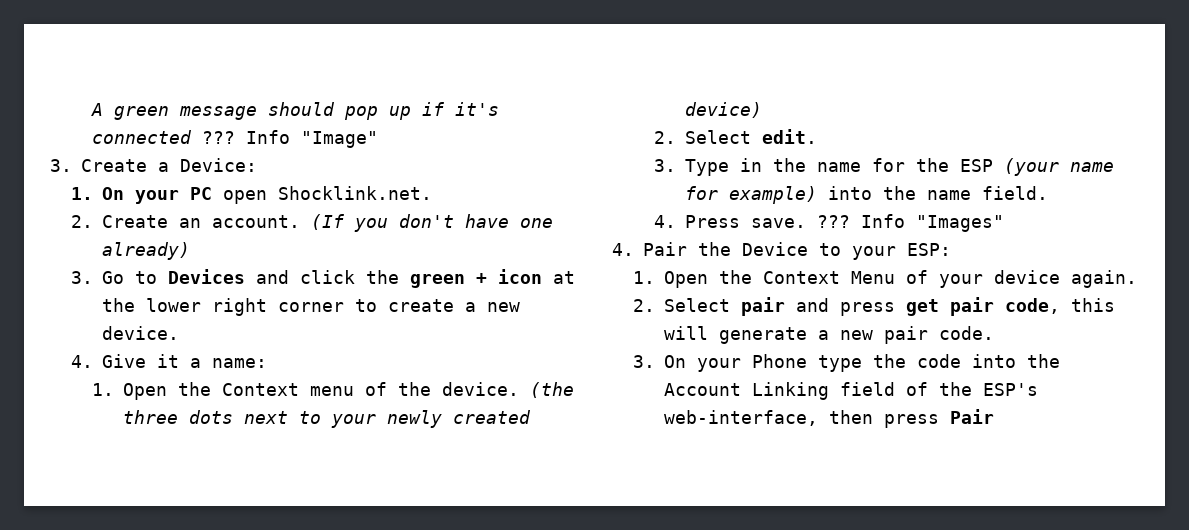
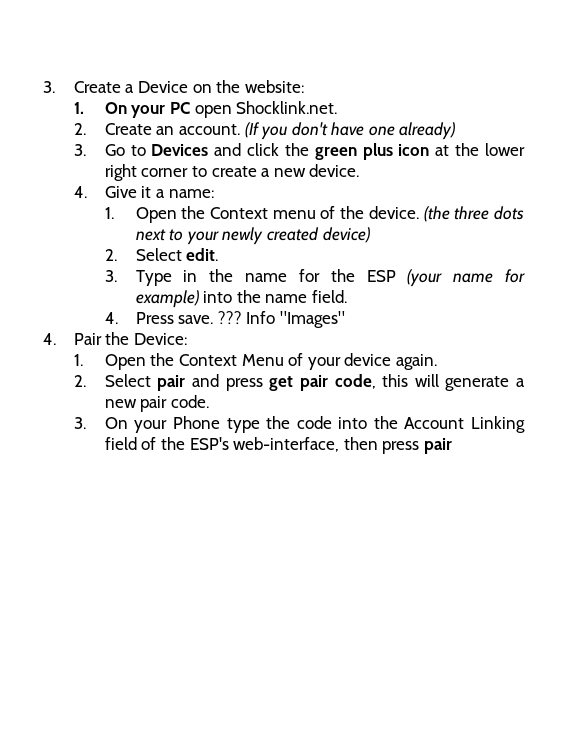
- A green message should pop up if it's connected ??? Info "Image"
- 3. Create a Device:
+ 3. Create a Device on the website:
- 3. Go to Devices and click the green + icon at the lower right corner to create a new device.
+ 3. Go to Devices and click the green plus icon at the lower right corner to create a new device.
- 4. Pair the Device to your ESP:
+ 4. Pair the Device:
- 3. On your Phone type the code into the Account Linking field of the ESP's web-interface, then press Pair
+ 3. On your Phone type the code into the Account Linking field of the ESP's web-interface, then press pair

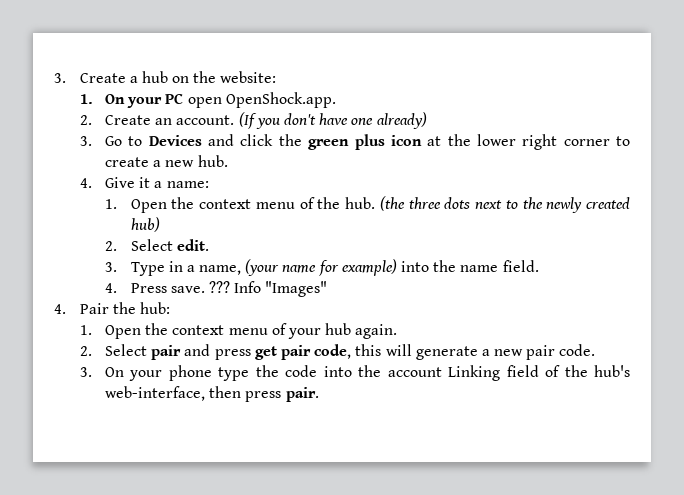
- 3. Create a Device on the website:
+ 3. Create a hub on the website:
- 1. On your PC open Shocklink.net.
+ 1. On your PC open OpenShock.app.
- 3. Go to Devices and click the green plus icon at the lower right corner to create a new device.
+ 3. Go to Devices and click the green plus icon at the lower right corner to create a new hub.
- 1. Open the Context menu of the device.
+ 1. Open the context menu of the hub.
- (the three dots next to your newly created device)
+ (the three dots next to the newly created hub)
- 3. Type in the name for the ESP (your name for example) into the name field.
+ 3. Type in a name, (your name for example) into the name field.
- 4. Pair the Device:
- 1. Open the Context Menu of your device again.
+ 4. Pair the hub:
+ 1. Open the context menu of your hub again.
- 3. On your Phone type the code into the Account Linking field of the ESP's web-interface, then press pair
+ 3. On your phone type the code into the account Linking field of the hub's web-interface, then press pair.

